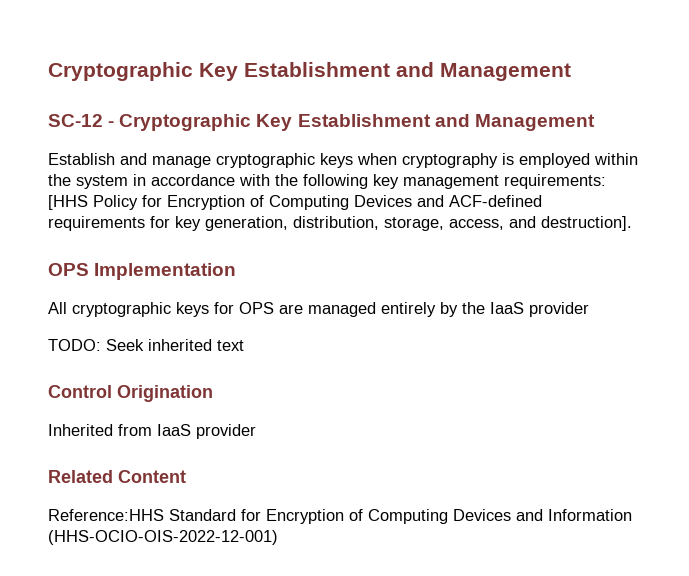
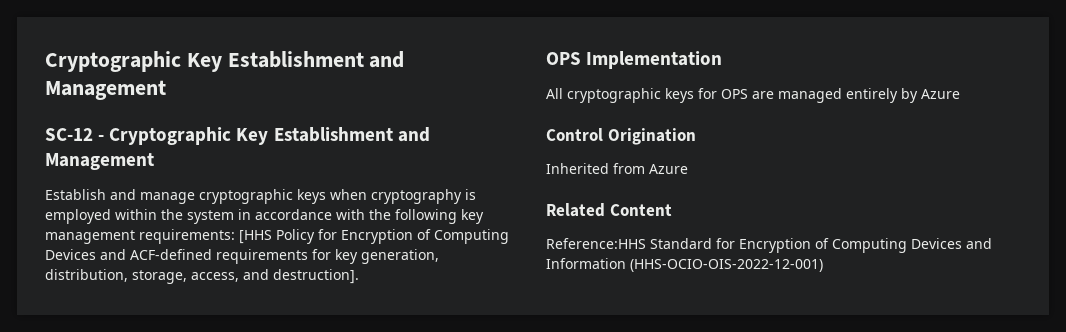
- All cryptographic keys for OPS are managed entirely by the IaaS provider
- TODO: Seek inherited text
+ All cryptographic keys for OPS are managed entirely by Azure
- Inherited from IaaS provider
+ Inherited from Azure

